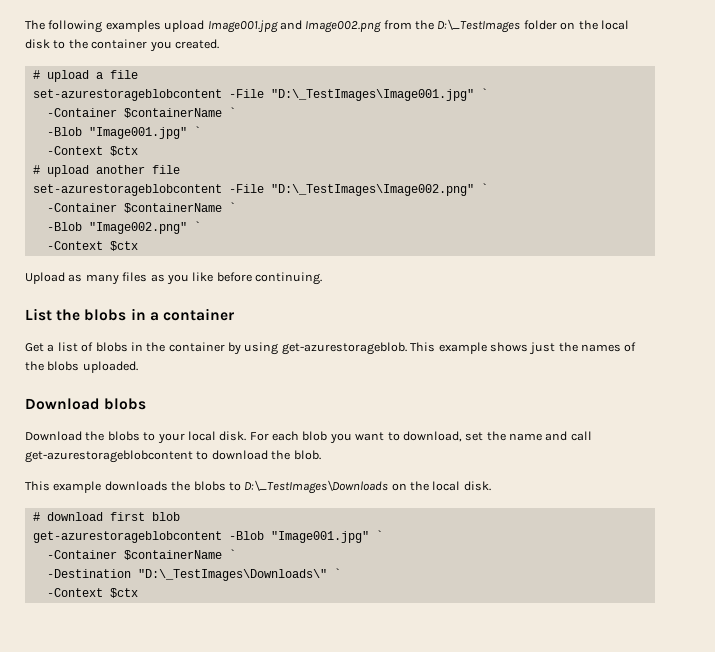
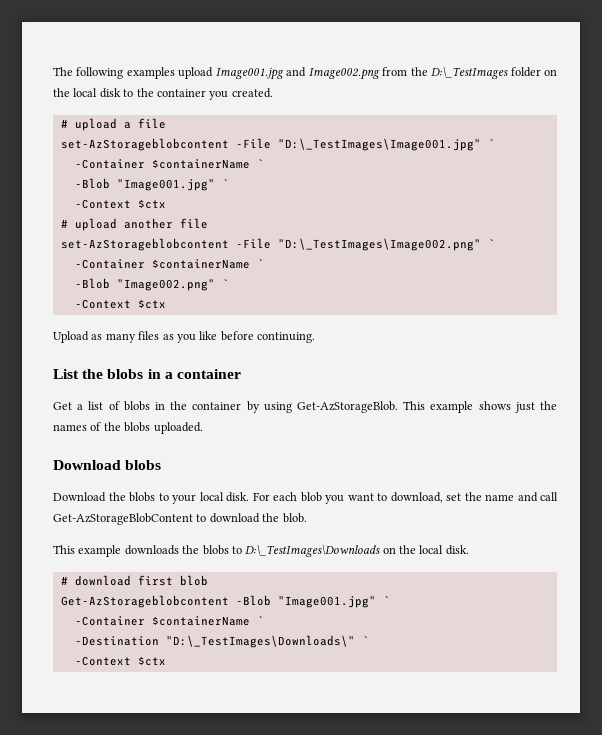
- set-azurestorageblobcontent -File "D:\_TestImages\Image001.jpg" `
+ set-AzStorageblobcontent -File "D:\_TestImages\Image001.jpg" `
- set-azurestorageblobcontent -File "D:\_TestImages\Image002.png" `
+ set-AzStorageblobcontent -File "D:\_TestImages\Image002.png" `
- Get a list of blobs in the container by using get-azurestorageblob.
+ Get a list of blobs in the container by using Get-AzStorageBlob.
- For each blob you want to download, set the name and call get-azurestorageblobcontent to download the blob.
+ For each blob you want to download, set the name and call Get-AzStorageBlobContent to download the blob.
- get-azurestorageblobcontent -Blob "Image001.jpg" `
+ Get-AzStorageblobcontent -Blob "Image001.jpg" `

